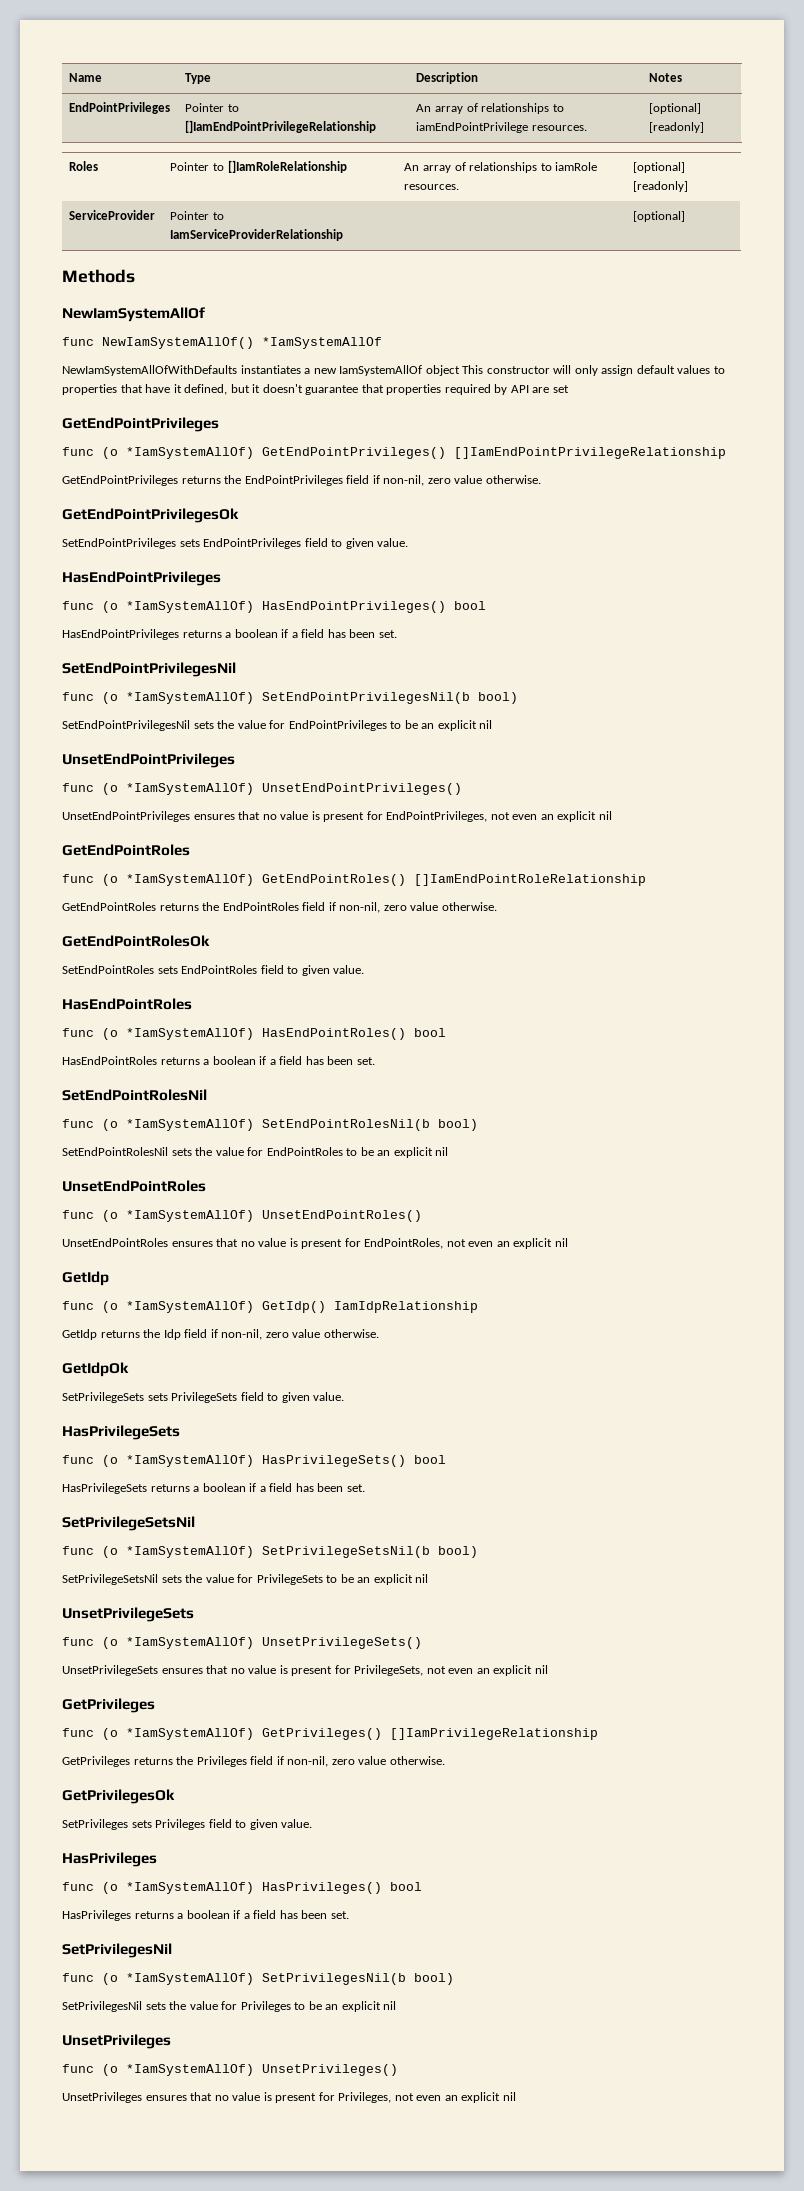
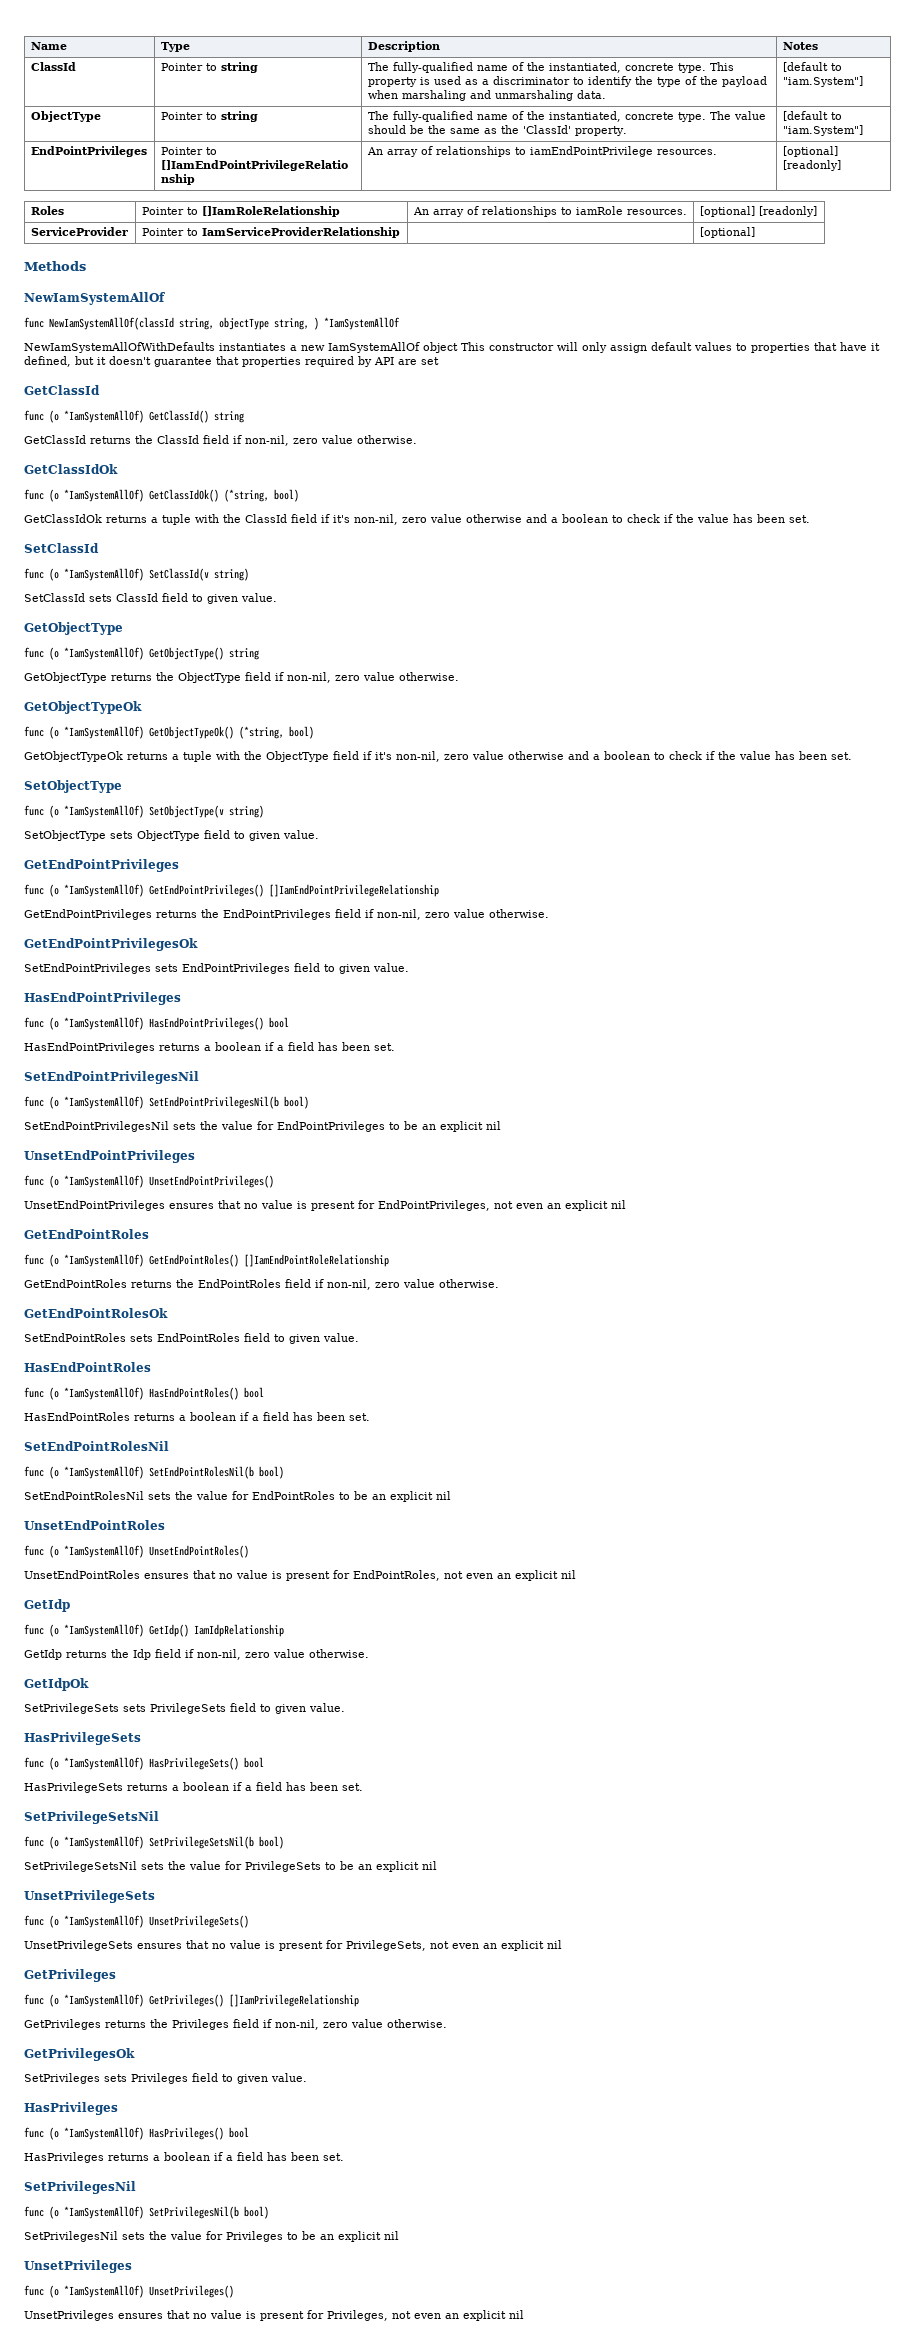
+ ClassId | Pointer to string | The fully-qualified name of the instantiated, concrete type. This property is used as a discriminator to identify the type of the payload when marshaling and unmarshaling data. | [default to "iam.System"]
+ ObjectType | Pointer to string | The fully-qualified name of the instantiated, concrete type. The value should be the same as the 'ClassId' property. | [default to "iam.System"]
- func NewIamSystemAllOf() *IamSystemAllOf
+ func NewIamSystemAllOf(classId string, objectType string, ) *IamSystemAllOf
  NewIamSystemAllOfWithDefaults instantiates a new IamSystemAllOf object This constructor will only assign default values to properties that have it defined, but it doesn't guarantee that properties required by API are set
+ GetClassId
+ func (o *IamSystemAllOf) GetClassId() string
+ GetClassId returns the ClassId field if non-nil, zero value otherwise.
+ GetClassIdOk
+ func (o *IamSystemAllOf) GetClassIdOk() (*string, bool)
+ GetClassIdOk returns a tuple with the ClassId field if it's non-nil, zero value otherwise and a boolean to check if the value has been set.
+ SetClassId
+ func (o *IamSystemAllOf) SetClassId(v string)
+ SetClassId sets ClassId field to given value.
+ GetObjectType
+ func (o *IamSystemAllOf) GetObjectType() string
+ GetObjectType returns the ObjectType field if non-nil, zero value otherwise.
+ GetObjectTypeOk
+ func (o *IamSystemAllOf) GetObjectTypeOk() (*string, bool)
+ GetObjectTypeOk returns a tuple with the ObjectType field if it's non-nil, zero value otherwise and a boolean to check if the value has been set.
+ SetObjectType
+ func (o *IamSystemAllOf) SetObjectType(v string)
+ SetObjectType sets ObjectType field to given value.

